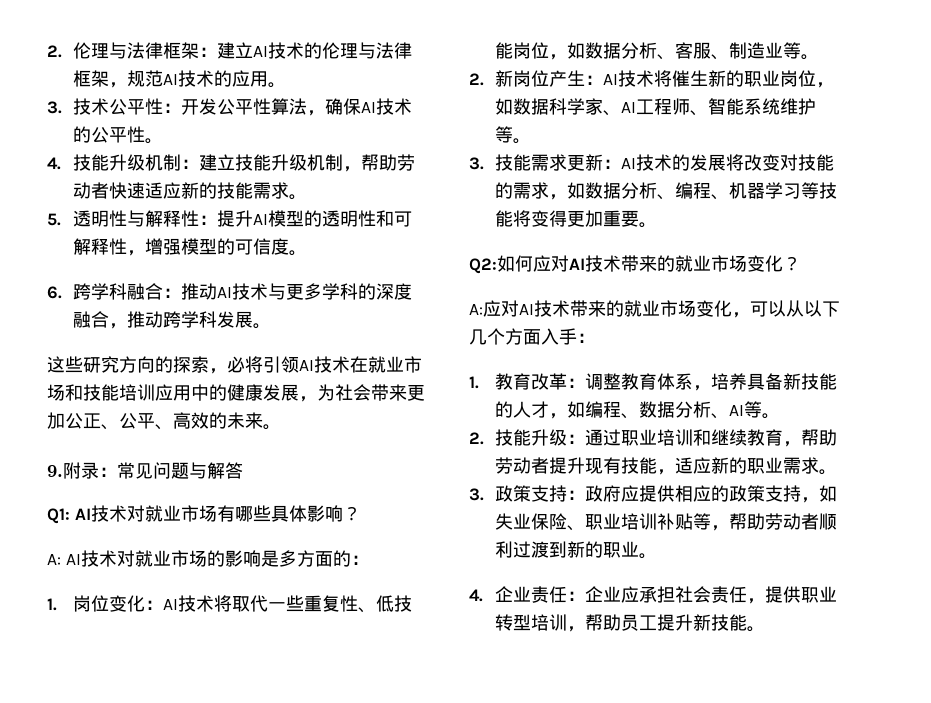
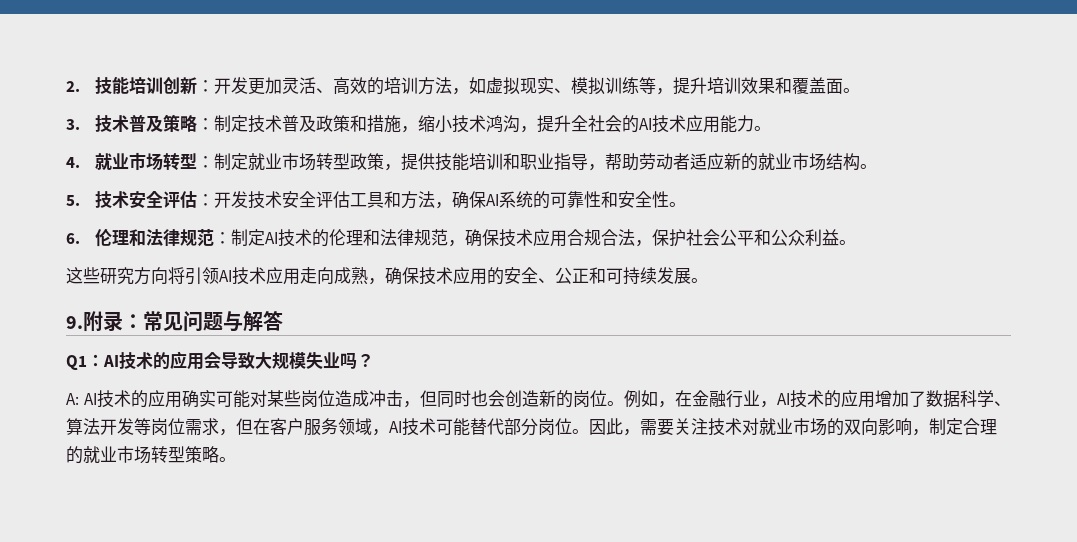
- 2.伦理与法律框架：建立AI技术的伦理与法律框架，规范AI技术的应用。
- 3.技术公平性：开发公平性算法，确保AI技术的公平性。
- 4.技能升级机制：建立技能升级机制，帮助劳动者快速适应新的技能需求。
- 5.透明性与解释性：提升AI模型的透明性和可解释性，增强模型的可信度。
- 6.跨学科融合：推动AI技术与更多学科的深度融合，推动跨学科发展。
+ 2.技能培训创新：开发更加灵活、高效的培训方法，如虚拟现实、模拟训练等，提升培训效果和覆盖面。
+ 3.技术普及策略：制定技术普及政策和措施，缩小技术鸿沟，提升全社会的AI技术应用能力。
+ 4.就业市场转型：制定就业市场转型政策，提供技能培训和职业指导，帮助劳动者适应新的就业市场结构。
+ 5.技术安全评估：开发技术安全评估工具和方法，确保AI系统的可靠性和安全性。
+ 6.伦理和法律规范：制定AI技术的伦理和法律规范，确保技术应用合规合法，保护社会公平和公众利益。
- 这些研究方向的探索，必将引领AI技术在就业市场和技能培训应用中的健康发展，为社会带来更加公正、公平、高效的未来。
+ 这些研究方向将引领AI技术应用走向成熟，确保技术应用的安全、公正和可持续发展。
- Q1: AI技术对就业市场有哪些具体影响？
- A: AI技术对就业市场的影响是多方面的：
- 1.岗位变化：AI技术将取代一些重复性、低技能岗位，如数据分析、客服、制造业等。
- 2.新岗位产生：AI技术将催生新的职业岗位，如数据科学家、AI工程师、智能系统维护等。
- 3.技能需求更新：AI技术的发展将改变对技能的需求，如数据分析、编程、机器学习等技能将变得更加重要。
- Q2:如何应对AI技术带来的就业市场变化？
- A:应对AI技术带来的就业市场变化，可以从以下几个方面入手：
- 1.教育改革：调整教育体系，培养具备新技能的人才，如编程、数据分析、AI等。
- 2.技能升级：通过职业培训和继续教育，帮助劳动者提升现有技能，适应新的职业需求。
- 3.政策支持：政府应提供相应的政策支持，如失业保险、职业培训补贴等，帮助劳动者顺利过渡到新的职业。
- 4.企业责任：企业应承担社会责任，提供职业转型培训，帮助员工提升新技能。
+ Q1：AI技术的应用会导致大规模失业吗？
+ A: AI技术的应用确实可能对某些岗位造成冲击，但同时也会创造新的岗位。例如，在金融行业，AI技术的应用增加了数据科学、算法开发等岗位需求，但在客户服务领域，AI技术可能替代部分岗位。因此，需要关注技术对就业市场的双向影响，制定合理的就业市场转型策略。

